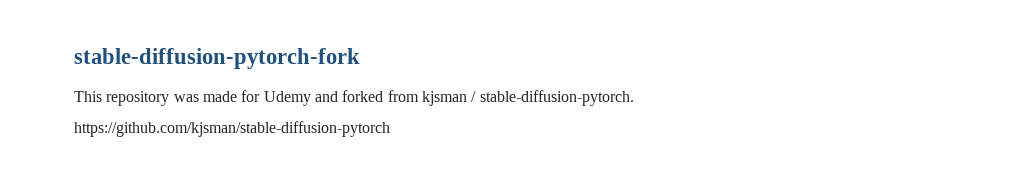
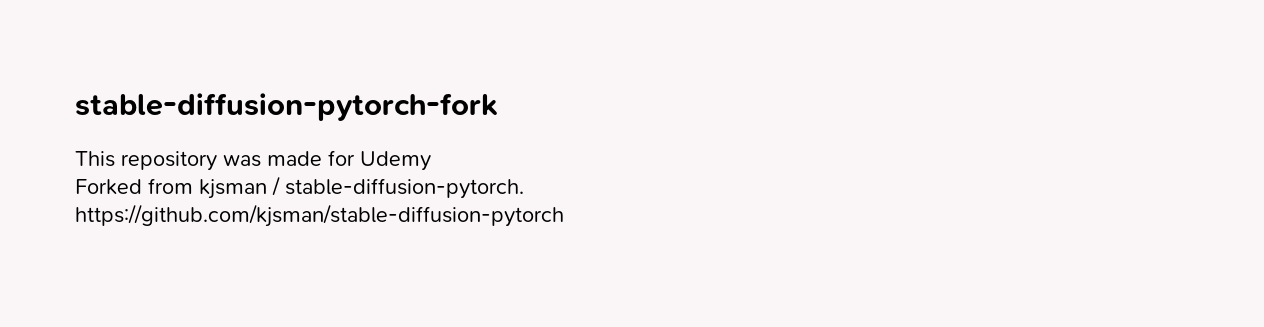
- This repository was made for Udemy and forked from kjsman / stable-diffusion-pytorch.
+ This repository was made for Udemy
+ Forked from kjsman / stable-diffusion-pytorch.

